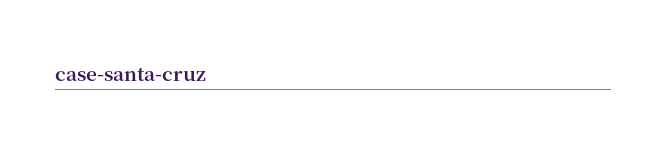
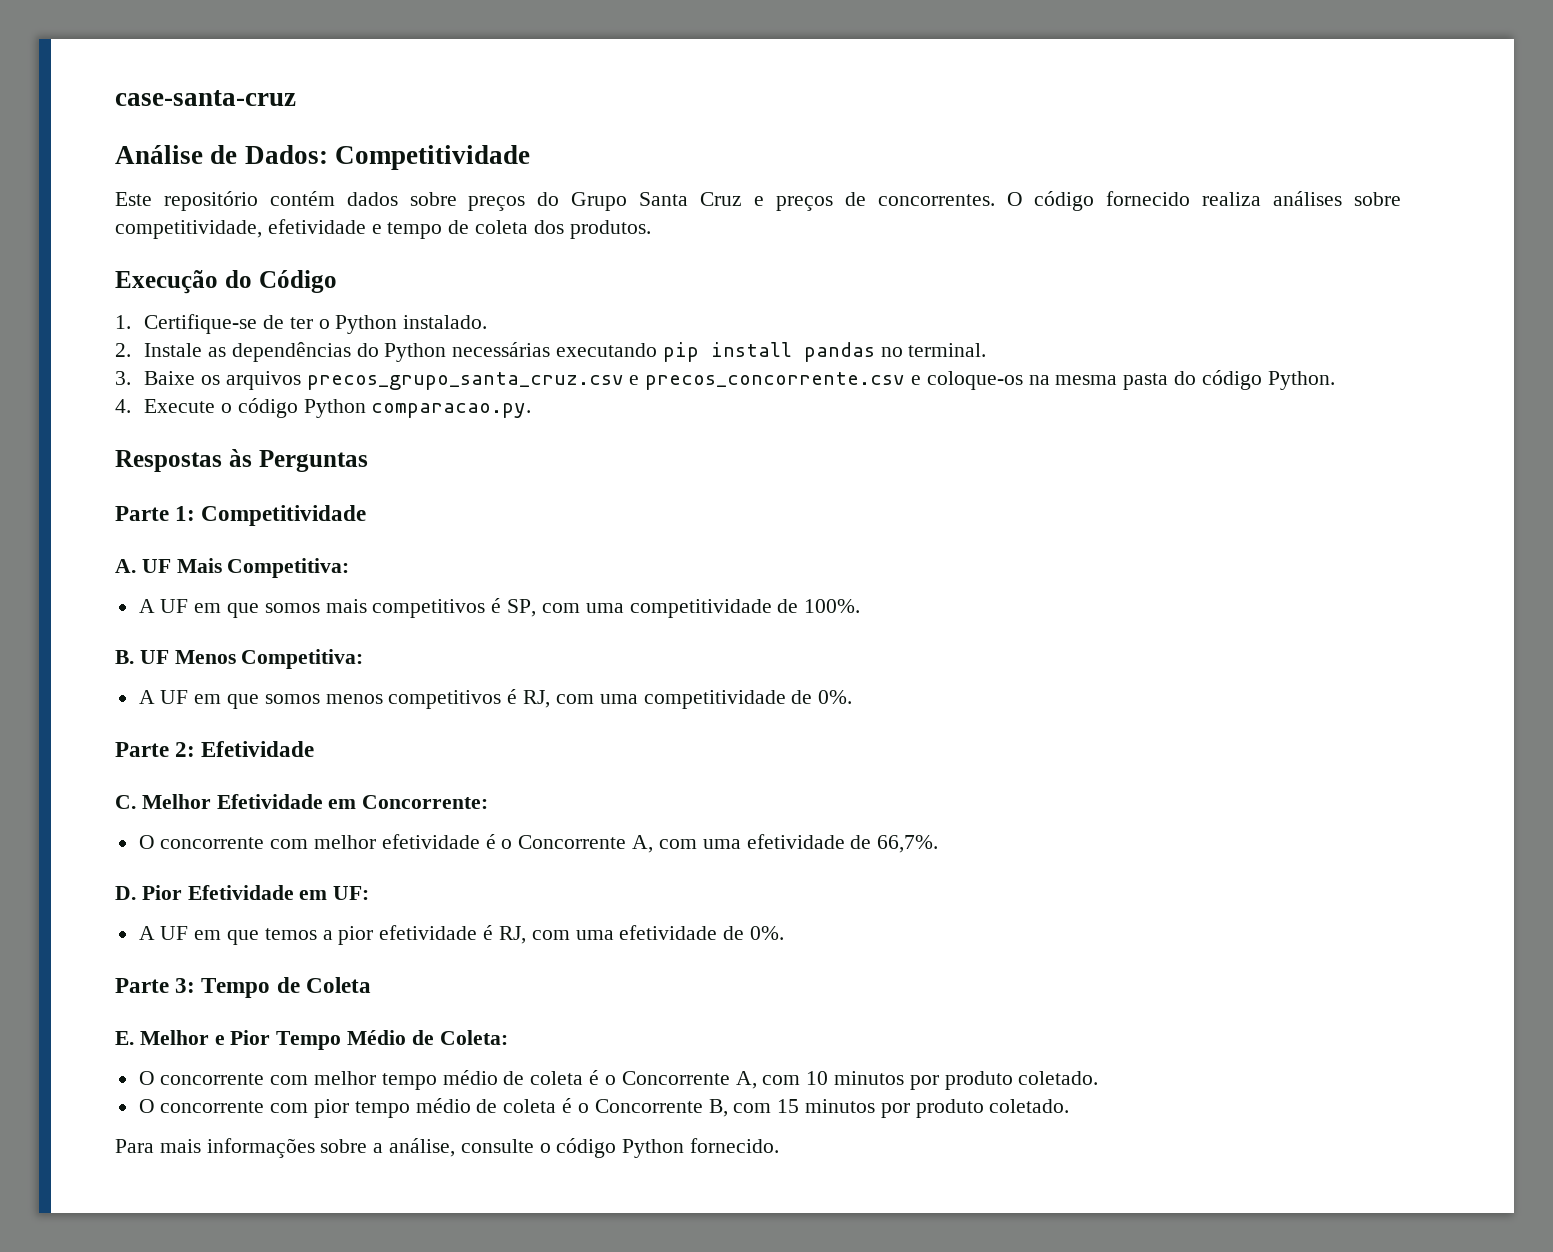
+ Análise de Dados: Competitividade
+ Este repositório contém dados sobre preços do Grupo Santa Cruz e preços de concorrentes. O código fornecido realiza análises sobre competitividade, efetividade e tempo de coleta dos produtos.
+ Execução do Código
+ 1. Certifique-se de ter o Python instalado.
+ 2. Instale as dependências do Python necessárias executando pip install pandas no terminal.
+ 3. Baixe os arquivos precos_grupo_santa_cruz.csv e precos_concorrente.csv e coloque-os na mesma pasta do código Python.
+ 4. Execute o código Python comparacao.py.
+ Respostas às Perguntas
+ Parte 1: Competitividade
+ A. UF Mais Competitiva:
+ A UF em que somos mais competitivos é SP, com uma competitividade de 100%.
+ B. UF Menos Competitiva:
+ A UF em que somos menos competitivos é RJ, com uma competitividade de 0%.
+ Parte 2: Efetividade
+ C. Melhor Efetividade em Concorrente:
+ O concorrente com melhor efetividade é o Concorrente A, com uma efetividade de 66,7%.
+ D. Pior Efetividade em UF:
+ A UF em que temos a pior efetividade é RJ, com uma efetividade de 0%.
+ Parte 3: Tempo de Coleta
+ E. Melhor e Pior Tempo Médio de Coleta:
+ O concorrente com melhor tempo médio de coleta é o Concorrente A, com 10 minutos por produto coletado.
+ O concorrente com pior tempo médio de coleta é o Concorrente B, com 15 minutos por produto coletado.
+ Para mais informações sobre a análise, consulte o código Python fornecido.

